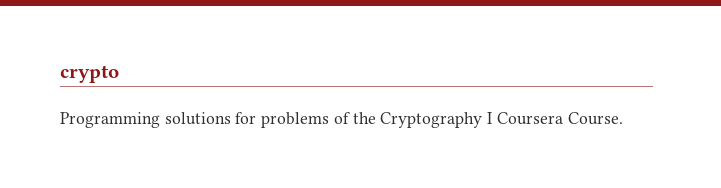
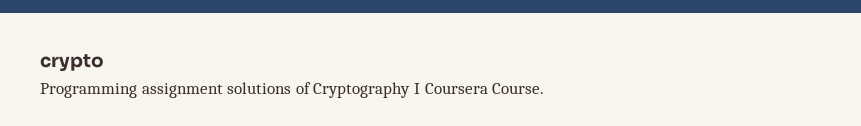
- Programming solutions for problems of the Cryptography I Coursera Course.
+ Programming assignment solutions of Cryptography I Coursera Course.

